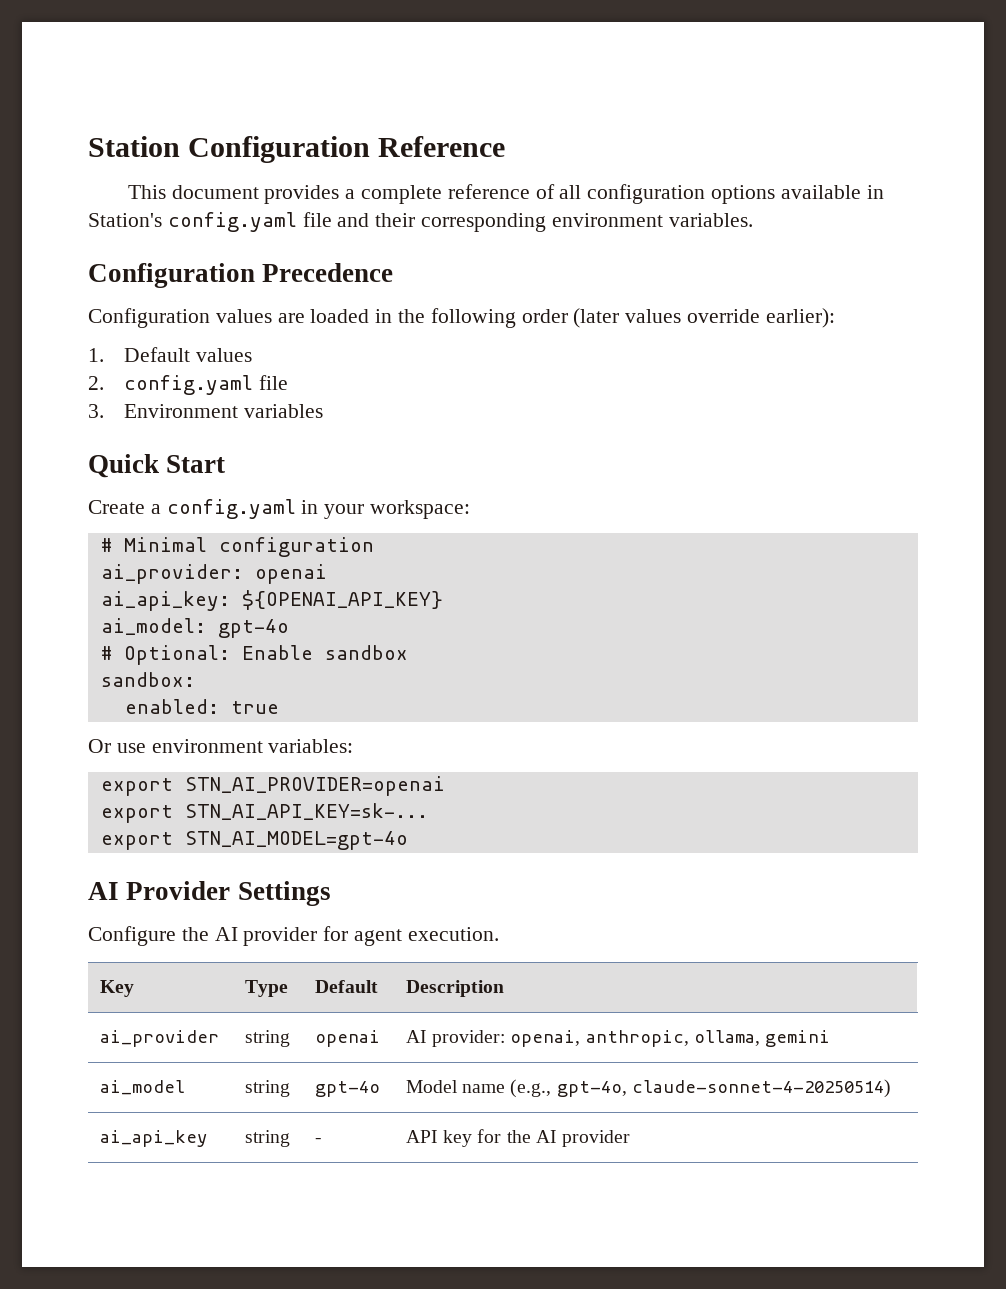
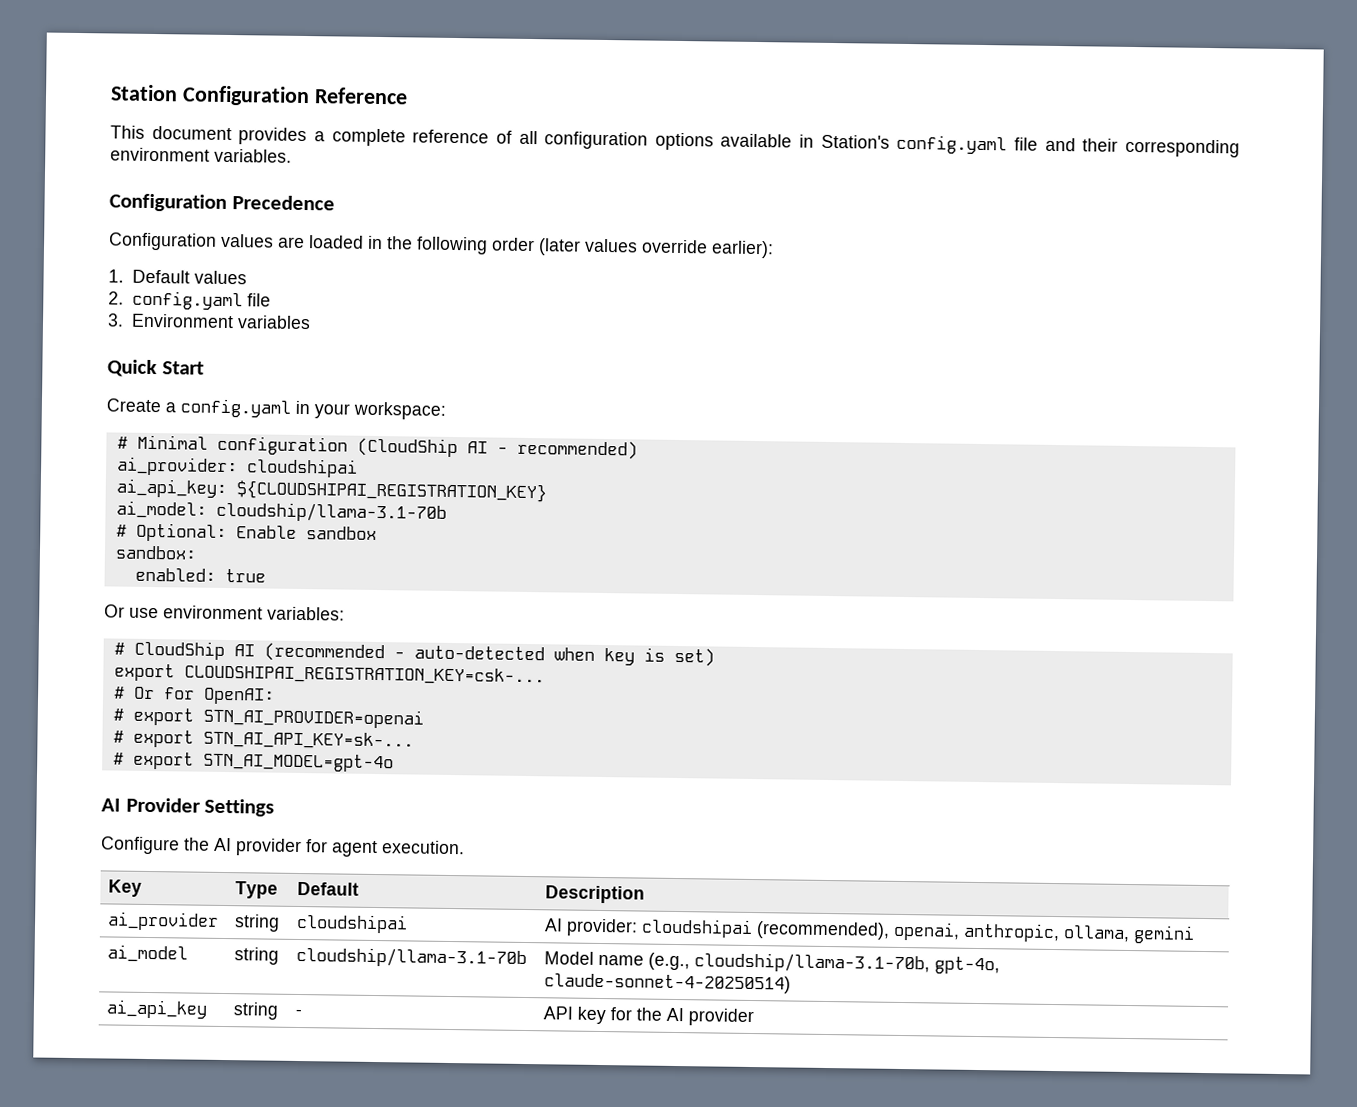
- # Minimal configuration
+ # Minimal configuration (CloudShip AI - recommended)
- ai_provider: openai
+ ai_provider: cloudshipai
- ai_api_key: ${OPENAI_API_KEY}
+ ai_api_key: ${CLOUDSHIPAI_REGISTRATION_KEY}
- ai_model: gpt-4o
+ ai_model: cloudship/llama-3.1-70b
- export STN_AI_PROVIDER=openai
+ # CloudShip AI (recommended - auto-detected when key is set)
+ export CLOUDSHIPAI_REGISTRATION_KEY=csk-...
+ # Or for OpenAI:
+ # export STN_AI_PROVIDER=openai
- export STN_AI_API_KEY=sk-...
+ # export STN_AI_API_KEY=sk-...
- export STN_AI_MODEL=gpt-4o
+ # export STN_AI_MODEL=gpt-4o
- ai_provider | string | openai | AI provider: openai, anthropic, ollama, gemini
+ ai_provider | string | cloudshipai | AI provider: cloudshipai (recommended), openai, anthropic, ollama, gemini
- ai_model | string | gpt-4o | Model name (e.g., gpt-4o, claude-sonnet-4-20250514)
+ ai_model | string | cloudship/llama-3.1-70b | Model name (e.g., cloudship/llama-3.1-70b, gpt-4o, claude-sonnet-4-20250514)

